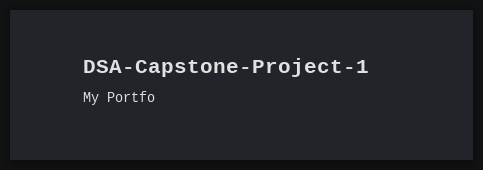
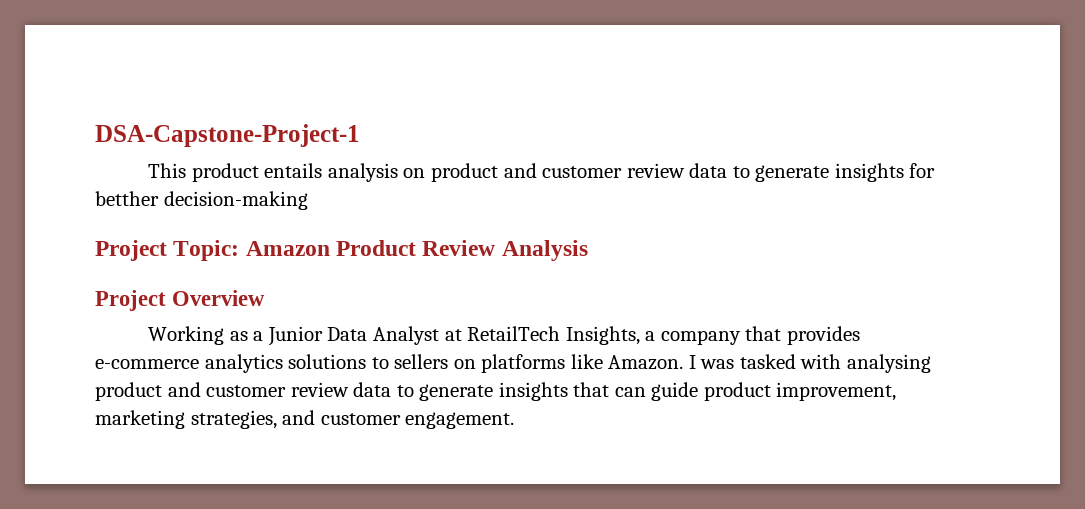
- My Portfo
+ This product entails analysis on product and customer review data to generate insights for betther decision-making
+ Project Topic: Amazon Product Review Analysis
+ Project Overview
+ Working as a Junior Data Analyst at RetailTech Insights, a company that provides e-commerce analytics solutions to sellers on platforms like Amazon. I was tasked with analysing product and customer review data to generate insights that can guide product improvement, marketing strategies, and customer engagement.

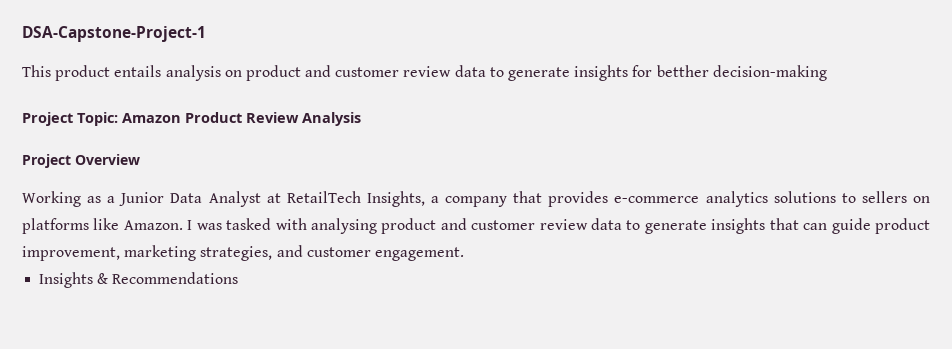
+ Insights & Recommendations

